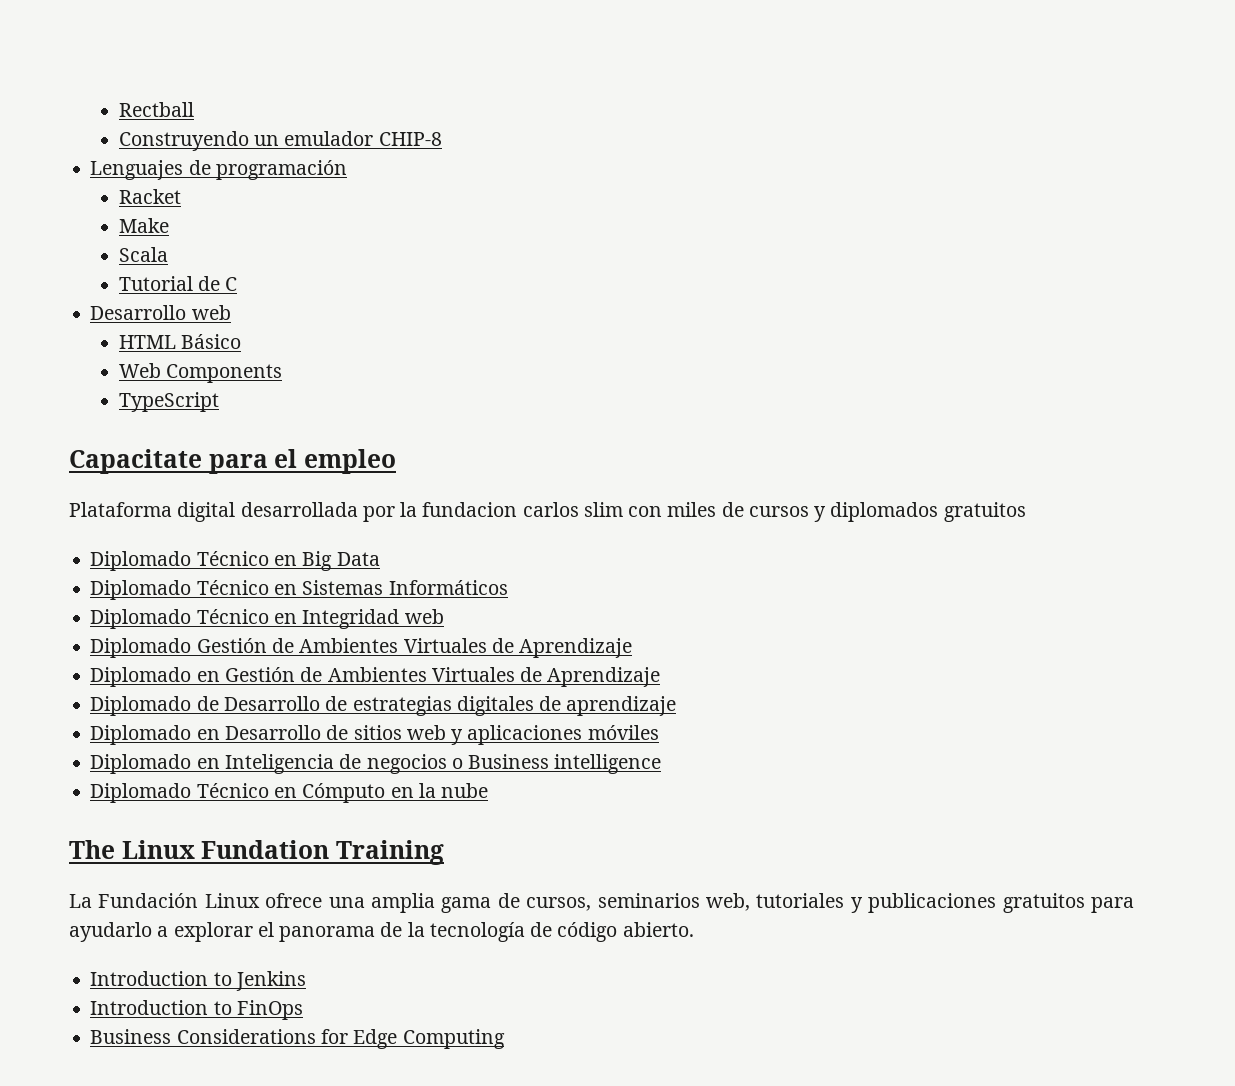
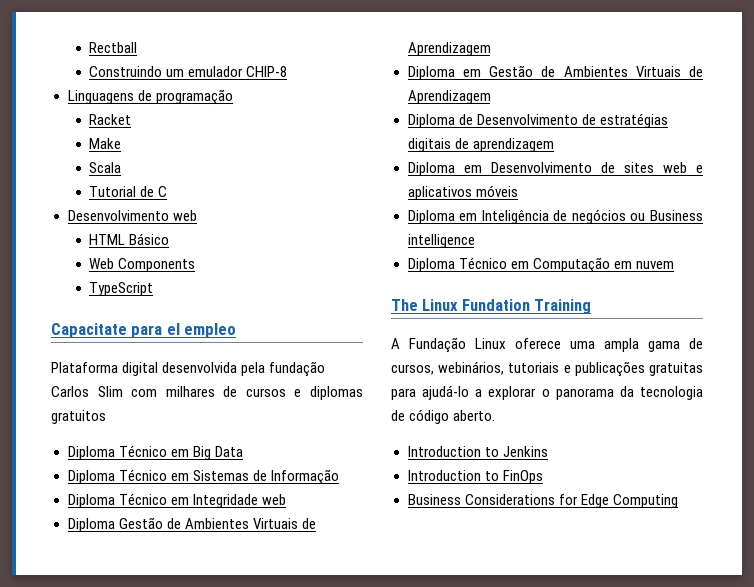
- Construyendo un emulador CHIP-8
+ Construindo um emulador CHIP-8
- Lenguajes de programación
+ Linguagens de programação
- Desarrollo web
+ Desenvolvimento web
- Plataforma digital desarrollada por la fundacion carlos slim con miles de cursos y diplomados gratuitos
- Diplomado Técnico en Big Data
- Diplomado Técnico en Sistemas Informáticos
- Diplomado Técnico en Integridad web
- Diplomado Gestión de Ambientes Virtuales de Aprendizaje
- Diplomado en Gestión de Ambientes Virtuales de Aprendizaje
- Diplomado de Desarrollo de estrategias digitales de aprendizaje
- Diplomado en Desarrollo de sitios web y aplicaciones móviles
- Diplomado en Inteligencia de negocios o Business intelligence
- Diplomado Técnico en Cómputo en la nube
+ Plataforma digital desenvolvida pela fundação Carlos Slim com milhares de cursos e diplomas gratuitos
+ Diploma Técnico em Big Data
+ Diploma Técnico em Sistemas de Informação
+ Diploma Técnico em Integridade web
+ Diploma Gestão de Ambientes Virtuais de Aprendizagem
+ Diploma em Gestão de Ambientes Virtuais de Aprendizagem
+ Diploma de Desenvolvimento de estratégias digitais de aprendizagem
+ Diploma em Desenvolvimento de sites web e aplicativos móveis
+ Diploma em Inteligência de negócios ou Business intelligence
+ Diploma Técnico em Computação em nuvem
  The Linux Fundation Training
- La Fundación Linux ofrece una amplia gama de cursos, seminarios web, tutoriales y publicaciones gratuitos para ayudarlo a explorar el panorama de la tecnología de código abierto.
+ A Fundação Linux oferece uma ampla gama de cursos, webinários, tutoriais e publicações gratuitas para ajudá-lo a explorar o panorama da tecnologia de código aberto.

